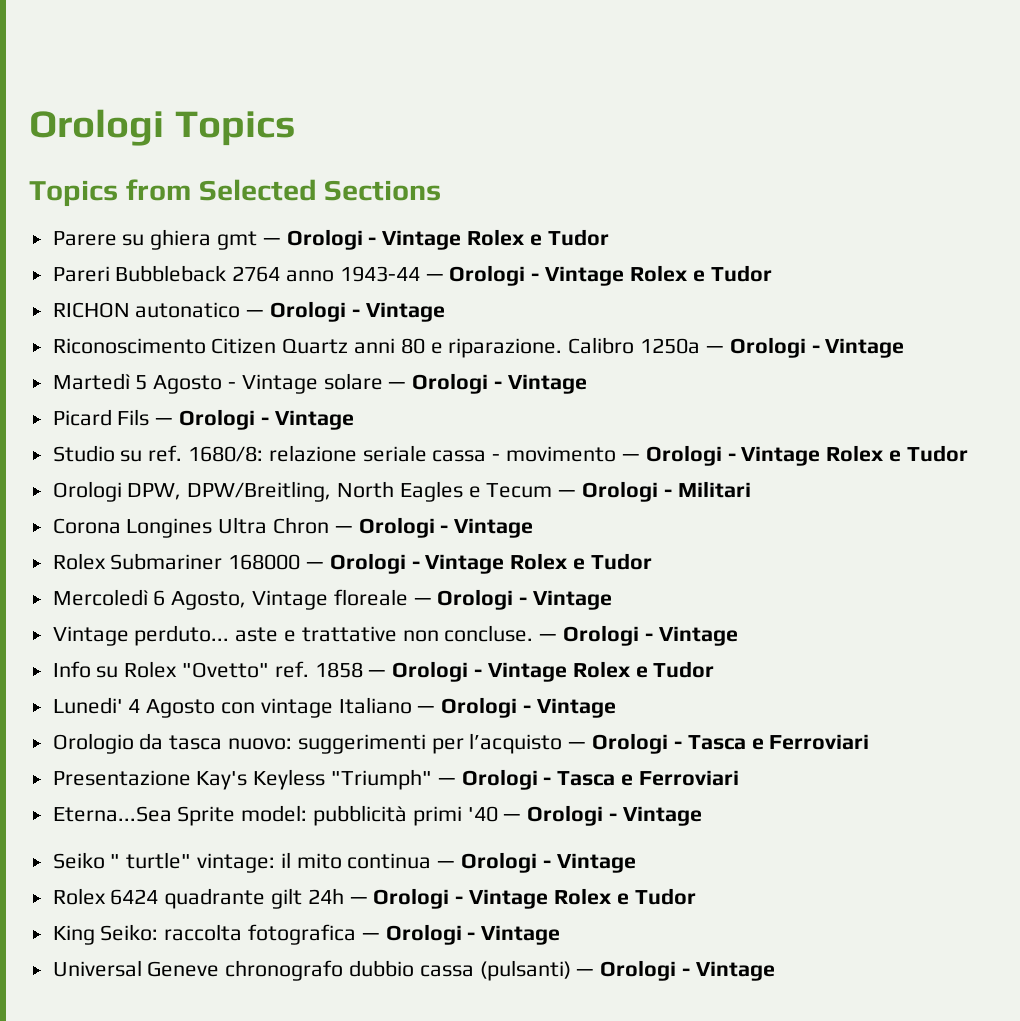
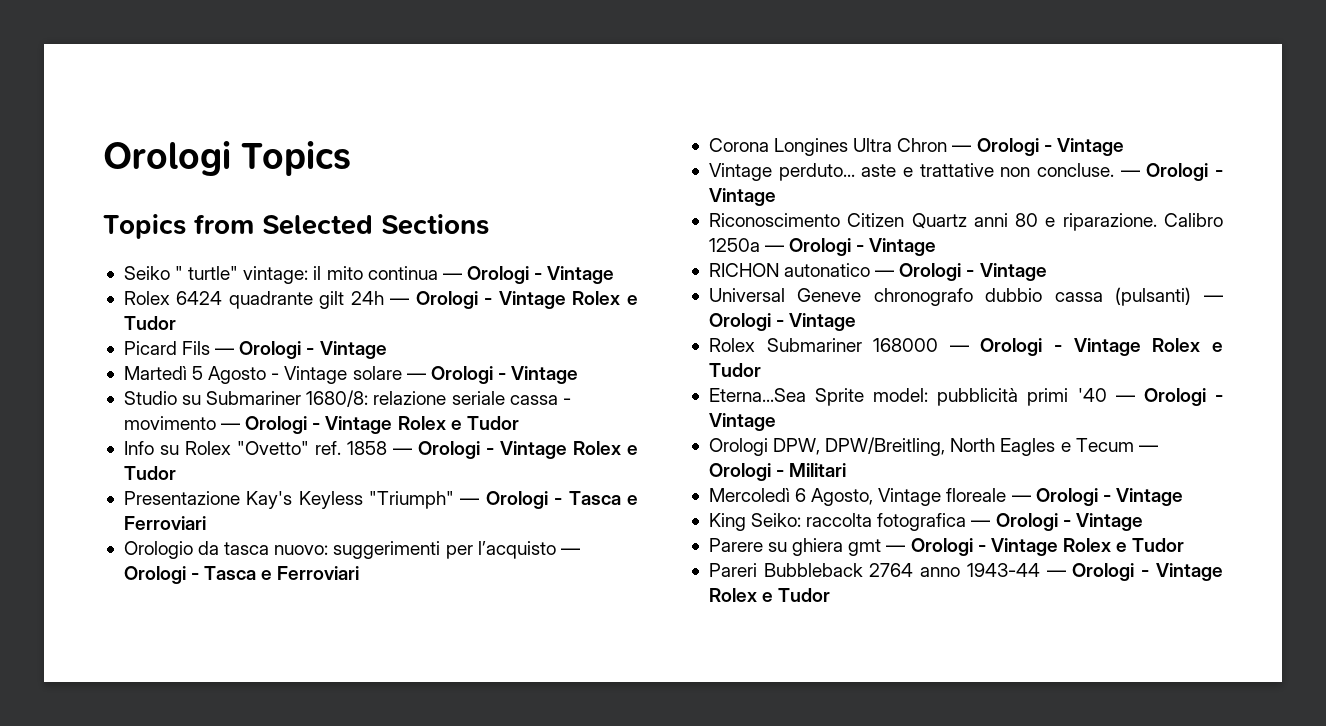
- Parere su ghiera gmt — Orologi - Vintage Rolex e Tudor
- Pareri Bubbleback 2764 anno 1943-44 — Orologi - Vintage Rolex e Tudor
- RICHON autonatico — Orologi - Vintage
- Riconoscimento Citizen Quartz anni 80 e riparazione. Calibro 1250a — Orologi - Vintage
- Martedì 5 Agosto - Vintage solare — Orologi - Vintage
- Picard Fils — Orologi - Vintage
- Studio su ref. 1680/8: relazione seriale cassa - movimento — Orologi - Vintage Rolex e Tudor
- Orologi DPW, DPW/Breitling, North Eagles e Tecum — Orologi - Militari
- Corona Longines Ultra Chron — Orologi - Vintage
- Rolex Submariner 168000 — Orologi - Vintage Rolex e Tudor
- Mercoledì 6 Agosto, Vintage floreale — Orologi - Vintage
- Vintage perduto... aste e trattative non concluse. — Orologi - Vintage
- Info su Rolex "Ovetto" ref. 1858 — Orologi - Vintage Rolex e Tudor
- Lunedi' 4 Agosto con vintage Italiano — Orologi - Vintage
- Orologio da tasca nuovo: suggerimenti per l’acquisto — Orologi - Tasca e Ferroviari
- Presentazione Kay's Keyless "Triumph" — Orologi - Tasca e Ferroviari
- Eterna...Sea Sprite model: pubblicità primi '40 — Orologi - Vintage
- King Seiko: raccolta fotografica — Orologi - Vintage
+ Picard Fils — Orologi - Vintage
+ Martedì 5 Agosto - Vintage solare — Orologi - Vintage
+ Studio su Submariner 1680/8: relazione seriale cassa - movimento — Orologi - Vintage Rolex e Tudor
+ Info su Rolex "Ovetto" ref. 1858 — Orologi - Vintage Rolex e Tudor
+ Presentazione Kay's Keyless "Triumph" — Orologi - Tasca e Ferroviari
+ Orologio da tasca nuovo: suggerimenti per l’acquisto — Orologi - Tasca e Ferroviari
+ Corona Longines Ultra Chron — Orologi - Vintage
+ Vintage perduto... aste e trattative non concluse. — Orologi - Vintage
+ Riconoscimento Citizen Quartz anni 80 e riparazione. Calibro 1250a — Orologi - Vintage
+ RICHON autonatico — Orologi - Vintage
+ Rolex Submariner 168000 — Orologi - Vintage Rolex e Tudor
+ Eterna...Sea Sprite model: pubblicità primi '40 — Orologi - Vintage
+ Orologi DPW, DPW/Breitling, North Eagles e Tecum — Orologi - Militari
+ Mercoledì 6 Agosto, Vintage floreale — Orologi - Vintage
+ King Seiko: raccolta fotografica — Orologi - Vintage
+ Parere su ghiera gmt — Orologi - Vintage Rolex e Tudor
+ Pareri Bubbleback 2764 anno 1943-44 — Orologi - Vintage Rolex e Tudor

